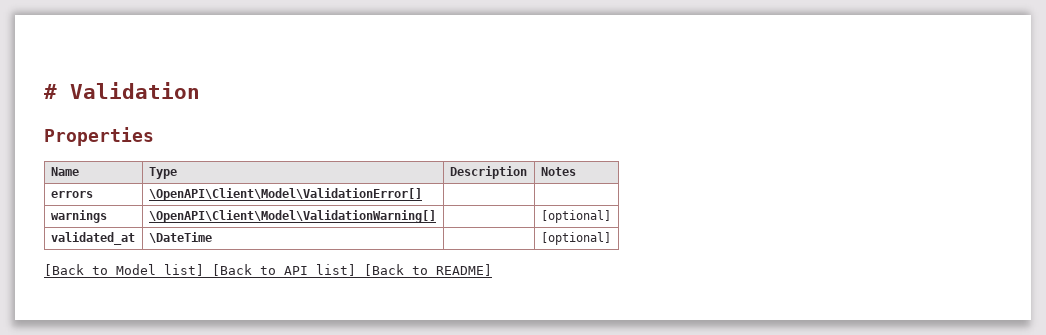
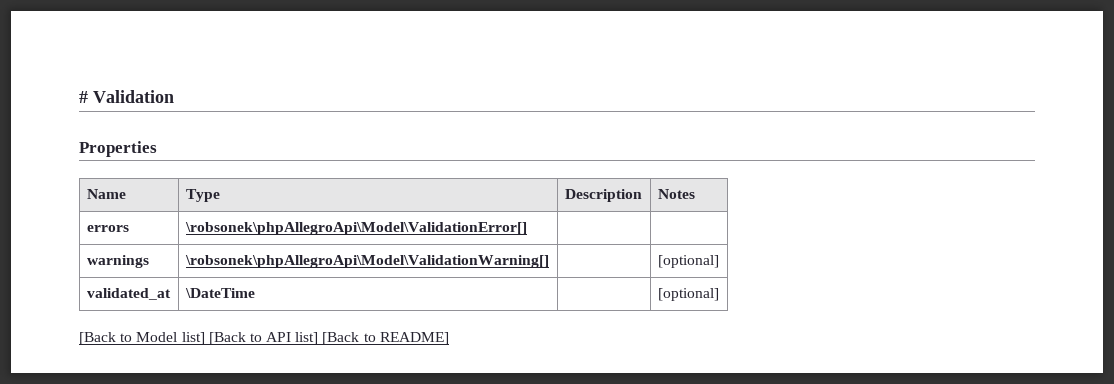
- errors | \OpenAPI\Client\Model\ValidationError[] | |
+ errors | \robsonek\phpAllegroApi\Model\ValidationError[] | |
- warnings | \OpenAPI\Client\Model\ValidationWarning[] | | [optional]
+ warnings | \robsonek\phpAllegroApi\Model\ValidationWarning[] | | [optional]

